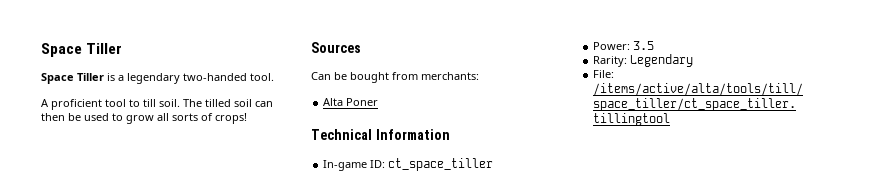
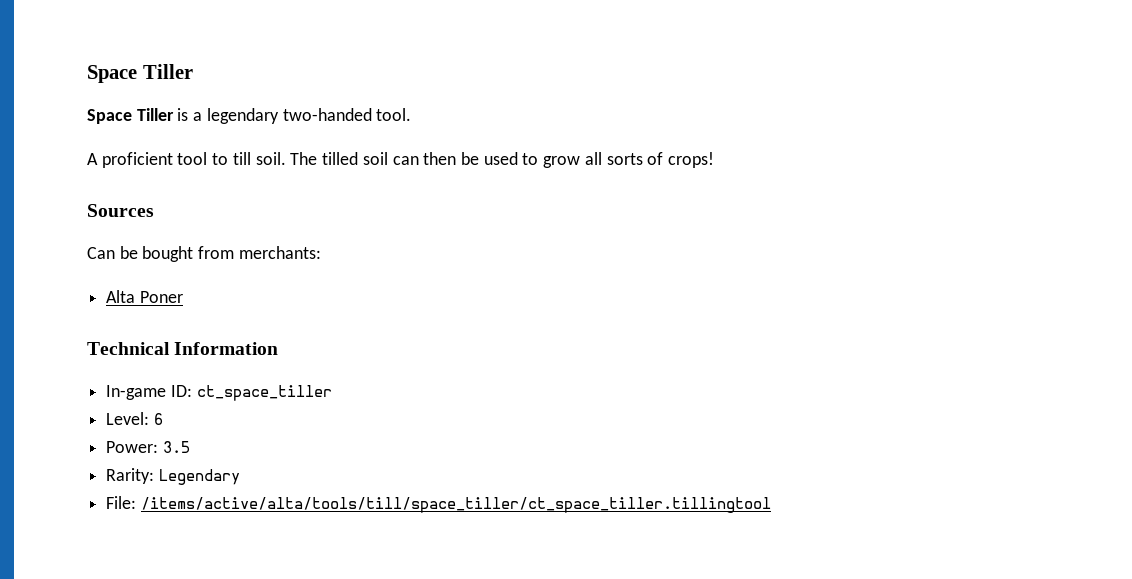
+ Level: 6

